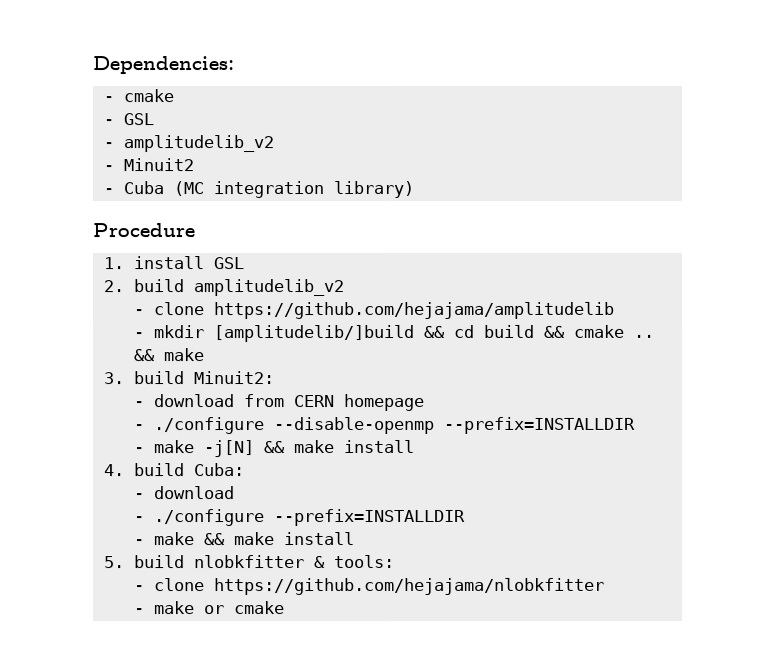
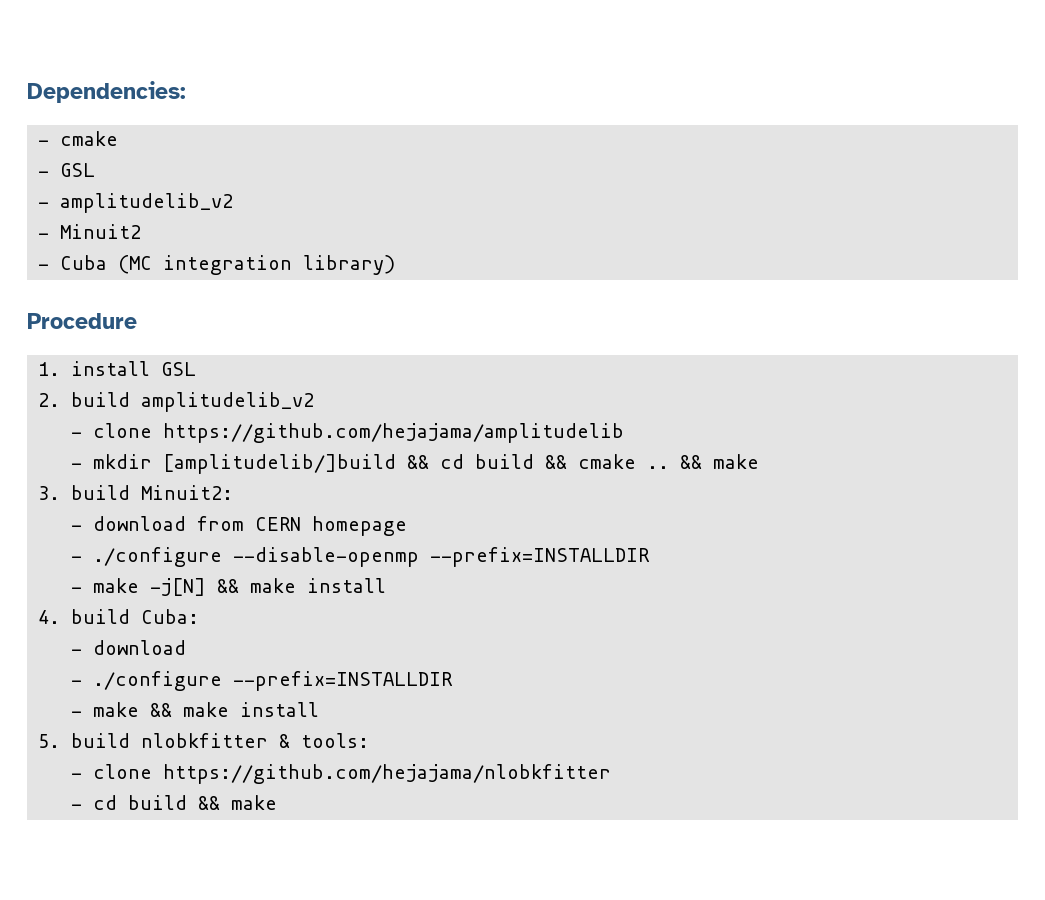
- - make or cmake
+ - cd build && make

